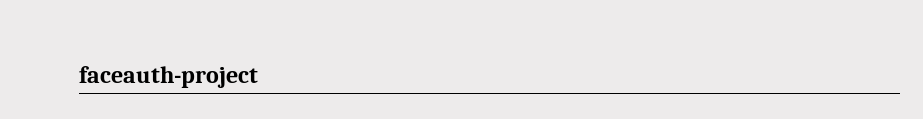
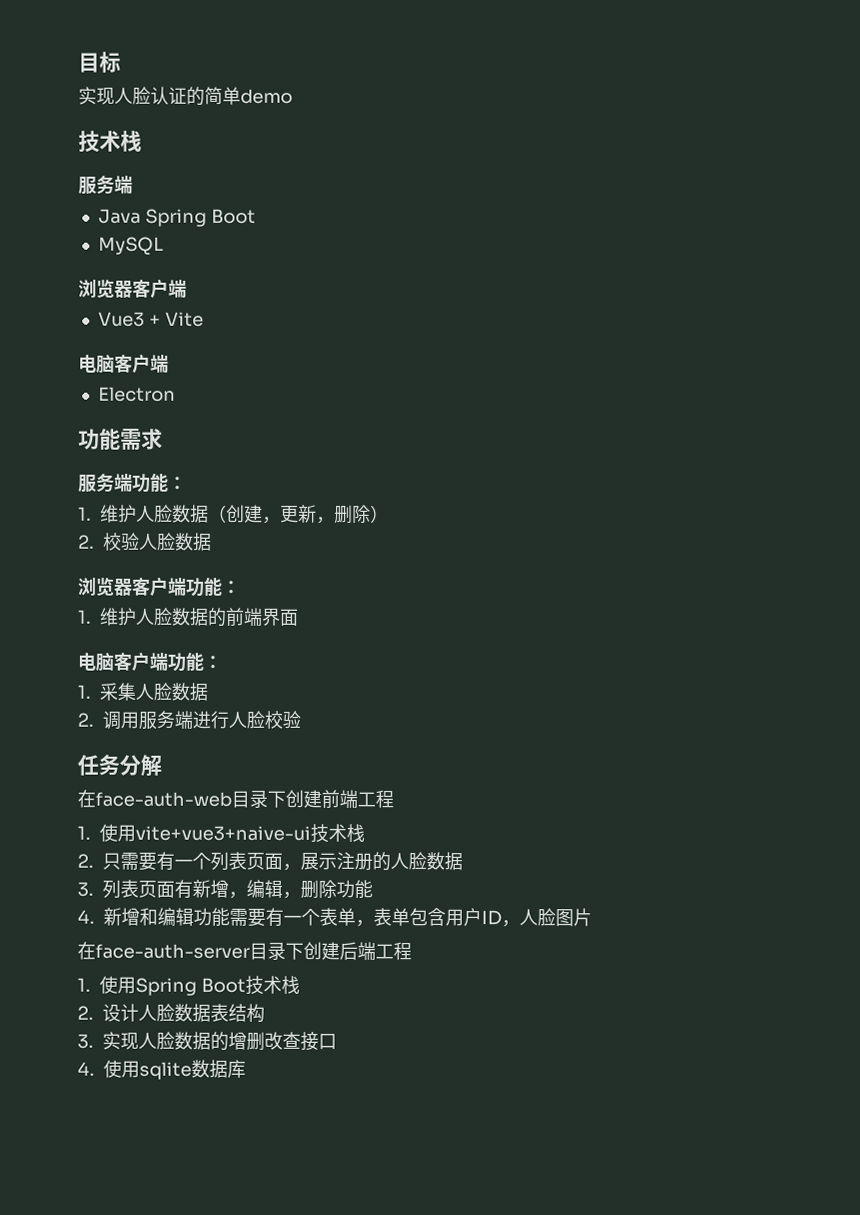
- faceauth-project
+ 目标
+ 实现人脸认证的简单demo
+ 技术栈
+ 服务端
+ Java Spring Boot
+ MySQL
+ 浏览器客户端
+ Vue3 + Vite
+ 电脑客户端
+ Electron
+ 功能需求
+ 服务端功能：
+ 1.维护人脸数据（创建，更新，删除）
+ 2.校验人脸数据
+ 浏览器客户端功能：
+ 1.维护人脸数据的前端界面
+ 电脑客户端功能：
+ 1.采集人脸数据
+ 2.调用服务端进行人脸校验
+ 任务分解
+ 在face-auth-web目录下创建前端工程
+ 1.使用vite+vue3+naive-ui技术栈
+ 2.只需要有一个列表页面，展示注册的人脸数据
+ 3.列表页面有新增，编辑，删除功能
+ 4.新增和编辑功能需要有一个表单，表单包含用户ID，人脸图片
+ 在face-auth-server目录下创建后端工程
+ 1.使用Spring Boot技术栈
+ 2.设计人脸数据表结构
+ 3.实现人脸数据的增删改查接口
+ 4.使用sqlite数据库

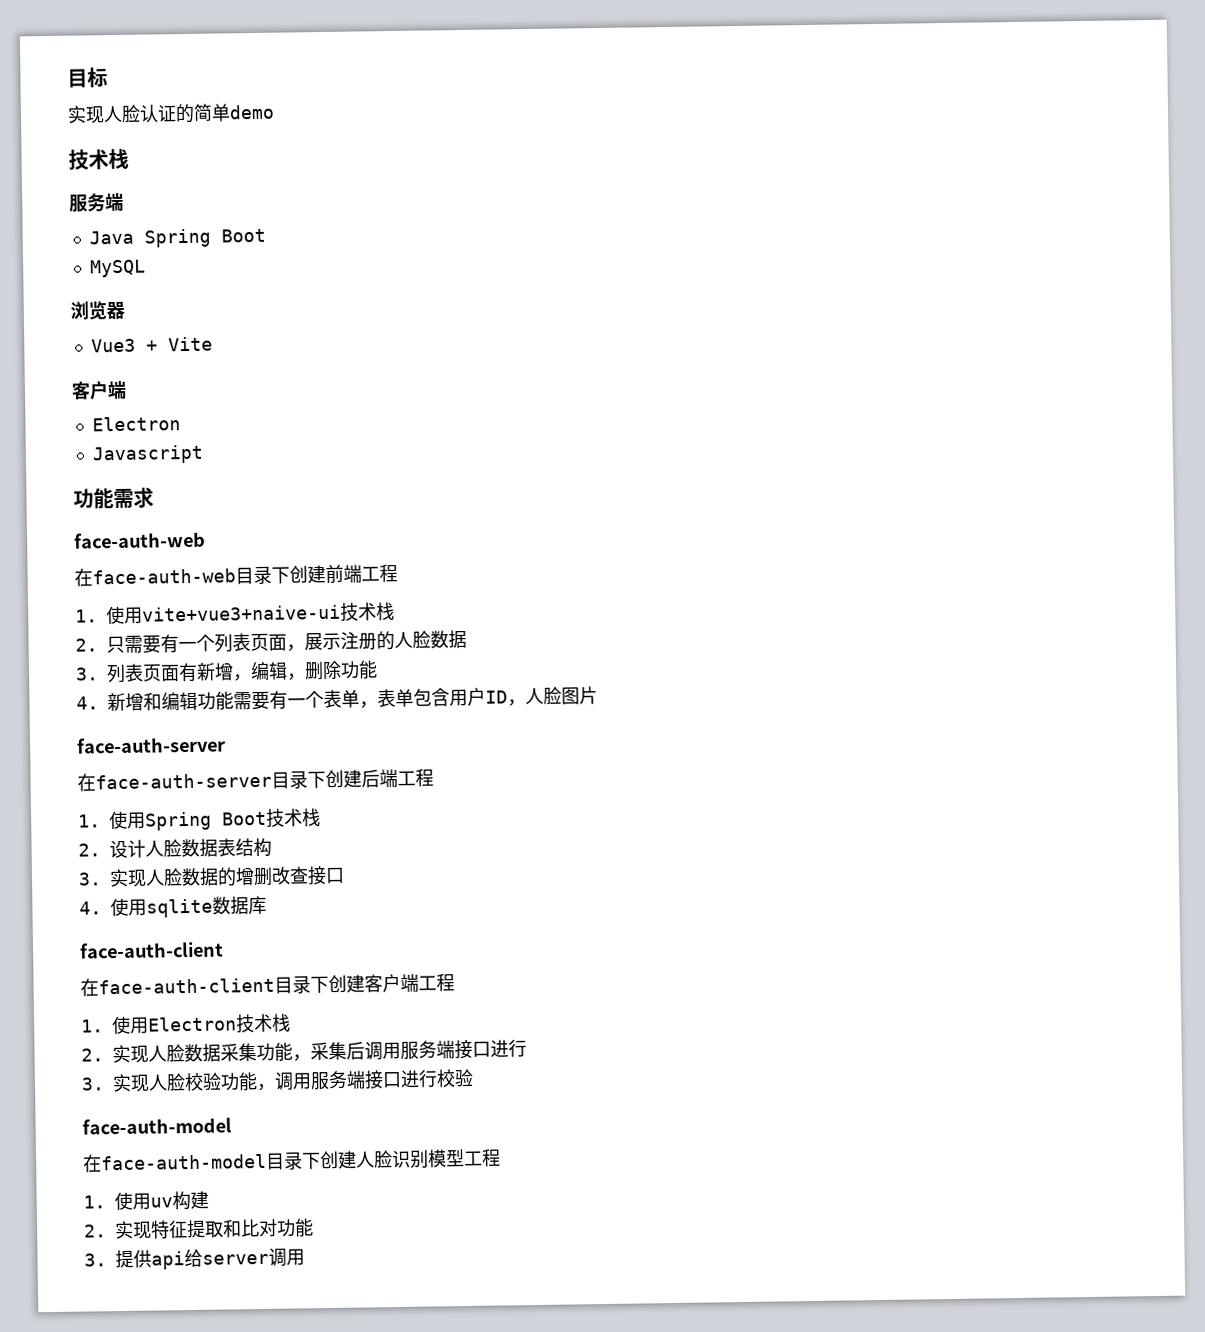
  MySQL
- 浏览器客户端
+ 浏览器
  Vue3 + Vite
- 电脑客户端
+ 客户端
+ Javascript
  功能需求
- 服务端功能：
- 1.维护人脸数据（创建，更新，删除）
- 2.校验人脸数据
- 浏览器客户端功能：
- 1.维护人脸数据的前端界面
- 电脑客户端功能：
- 1.采集人脸数据
- 2.调用服务端进行人脸校验
- 任务分解
+ face-auth-web
  4.新增和编辑功能需要有一个表单，表单包含用户ID，人脸图片
+ face-auth-server
  4.使用sqlite数据库
+ face-auth-client
+ 在face-auth-client目录下创建客户端工程
+ 1.使用Electron技术栈
+ 2.实现人脸数据采集功能，采集后调用服务端接口进行
+ 3.实现人脸校验功能，调用服务端接口进行校验
+ face-auth-model
+ 在face-auth-model目录下创建人脸识别模型工程
+ 1.使用uv构建
+ 2.实现特征提取和比对功能
+ 3.提供api给server调用

